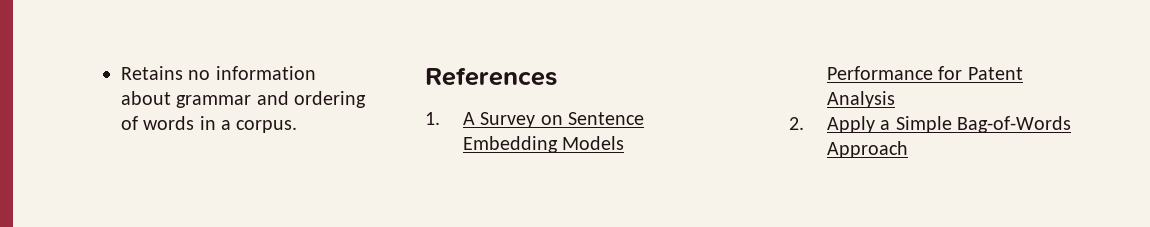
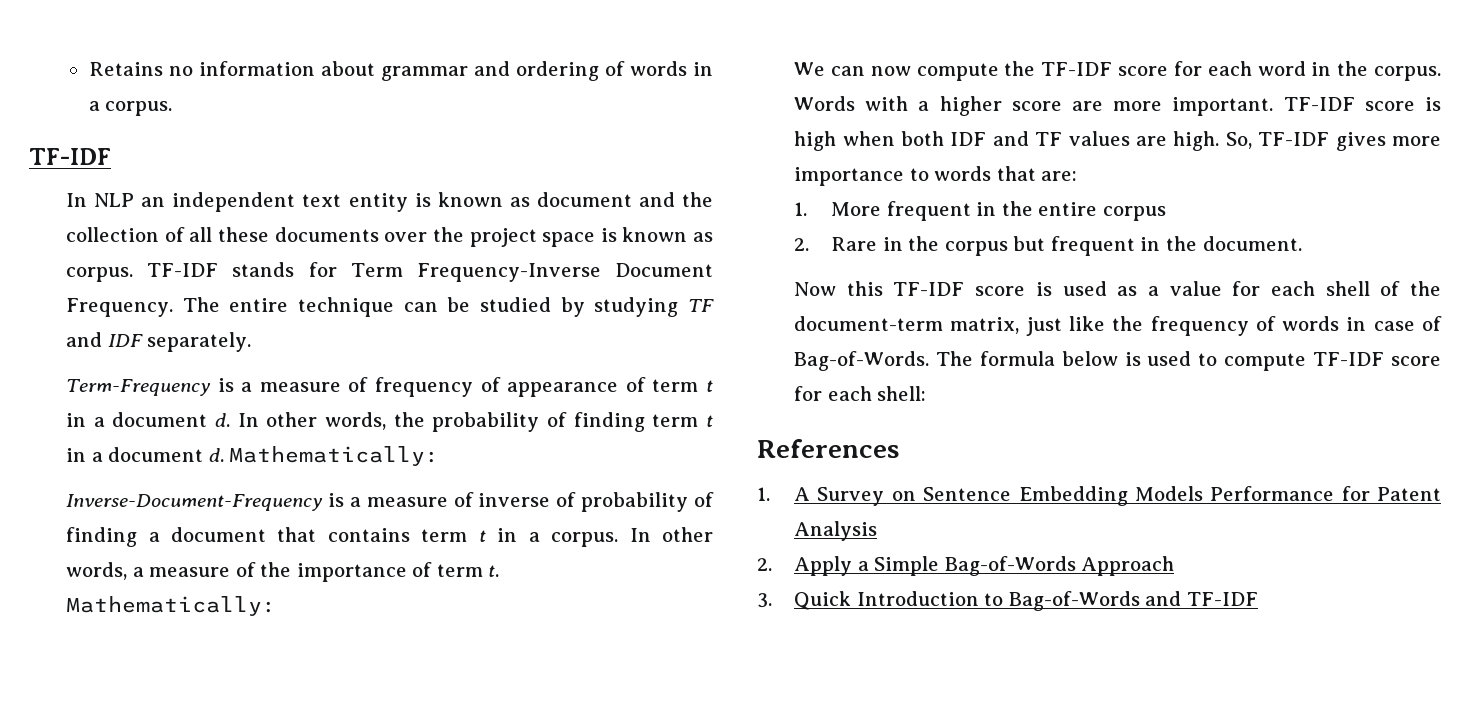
  Retains no information about grammar and ordering of words in a corpus.
+ TF-IDF
+ In NLP an independent text entity is known as document and the collection of all these documents over the project space is known as corpus. TF-IDF stands for Term Frequency-Inverse Document Frequency. The entire technique can be studied by studying TF and IDF separately.
+ Term-Frequency is a measure of frequency of appearance of term t in a document d. In other words, the probability of finding term t in a document d. Mathematically:
+ Inverse-Document-Frequency is a measure of inverse of probability of finding a document that contains term t in a corpus. In other words, a measure of the importance of term t. Mathematically:
+ We can now compute the TF-IDF score for each word in the corpus. Words with a higher score are more important. TF-IDF score is high when both IDF and TF values are high. So, TF-IDF gives more importance to words that are:
+ 1. More frequent in the entire corpus
+ 2. Rare in the corpus but frequent in the document.
+ Now this TF-IDF score is used as a value for each shell of the document-term matrix, just like the frequency of words in case of Bag-of-Words. The formula below is used to compute TF-IDF score for each shell:
+ 3. Quick Introduction to Bag-of-Words and TF-IDF

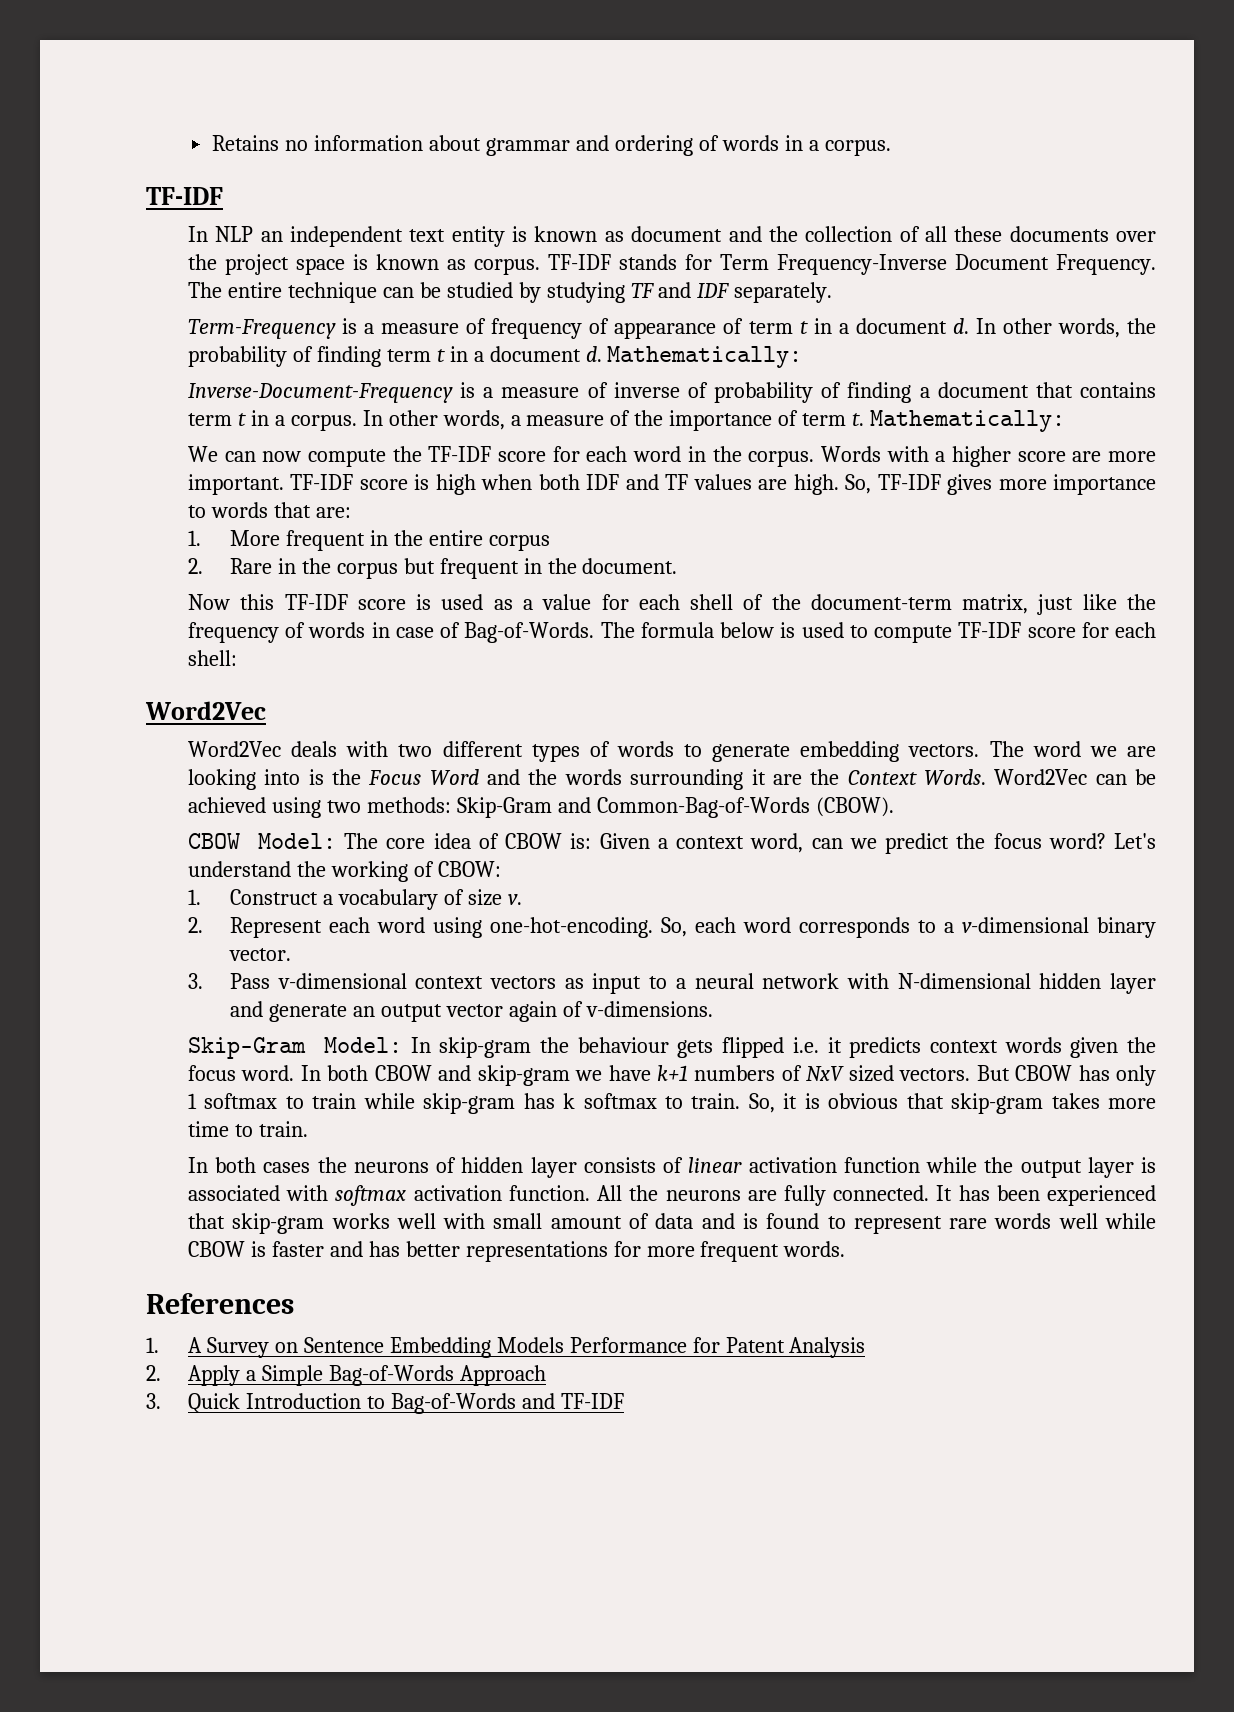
  The formula below is used to compute TF-IDF score for each shell:
+ Word2Vec
+ Word2Vec deals with two different types of words to generate embedding vectors. The word we are looking into is the Focus Word and the words surrounding it are the Context Words. Word2Vec can be achieved using two methods: Skip-Gram and Common-Bag-of-Words (CBOW).
+ CBOW Model: The core idea of CBOW is: Given a context word, can we predict the focus word? Let's understand the working of CBOW:
+ 1. Construct a vocabulary of size v.
+ 2. Represent each word using one-hot-encoding. So, each word corresponds to a v-dimensional binary vector.
+ 3. Pass v-dimensional context vectors as input to a neural network with N-dimensional hidden layer and generate an output vector again of v-dimensions.
+ Skip-Gram Model: In skip-gram the behaviour gets flipped i.e. it predicts context words given the focus word. In both CBOW and skip-gram we have k+1 numbers of NxV sized vectors. But CBOW has only 1 softmax to train while skip-gram has k softmax to train. So, it is obvious that skip-gram takes more time to train.
+ In both cases the neurons of hidden layer consists of linear activation function while the output layer is associated with softmax activation function. All the neurons are fully connected. It has been experienced that skip-gram works well with small amount of data and is found to represent rare words well while CBOW is faster and has better representations for more frequent words.

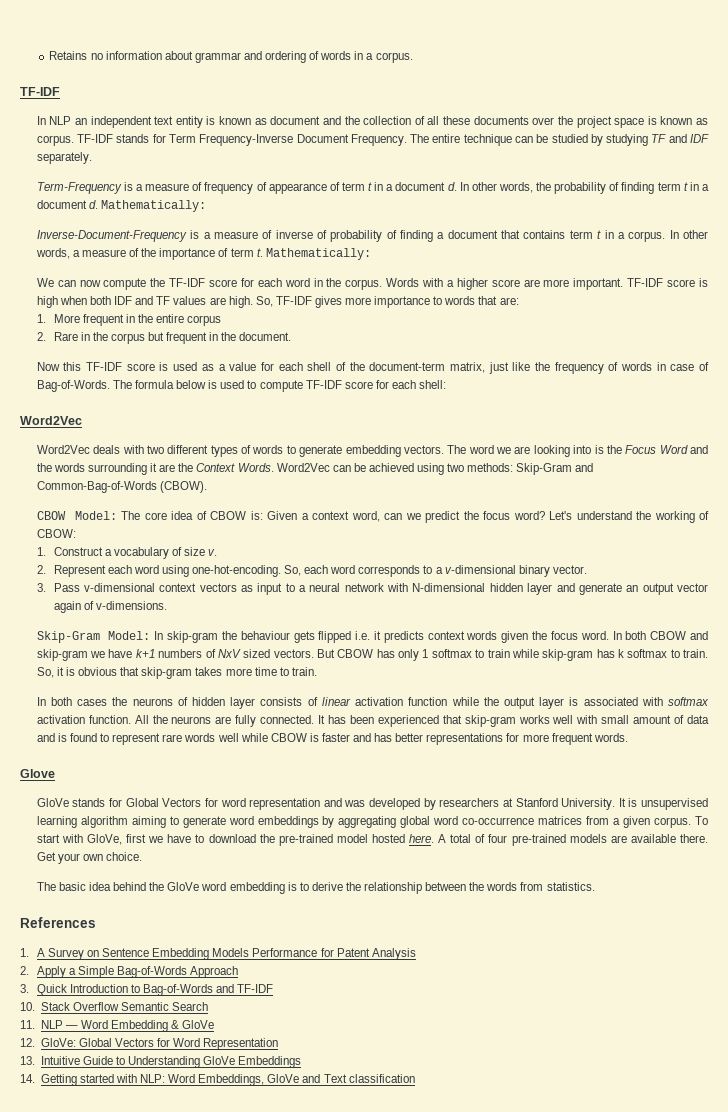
+ Glove
+ GloVe stands for Global Vectors for word representation and was developed by researchers at Stanford University. It is unsupervised learning algorithm aiming to generate word embeddings by aggregating global word co-occurrence matrices from a given corpus. To start with GloVe, first we have to download the pre-trained model hosted here. A total of four pre-trained models are available there. Get your own choice.
+ The basic idea behind the GloVe word embedding is to derive the relationship between the words from statistics.
+ 10. Stack Overflow Semantic Search
+ 11. NLP — Word Embedding & GloVe
+ 12. GloVe: Global Vectors for Word Representation
+ 13. Intuitive Guide to Understanding GloVe Embeddings
+ 14. Getting started with NLP: Word Embeddings, GloVe and Text classification

